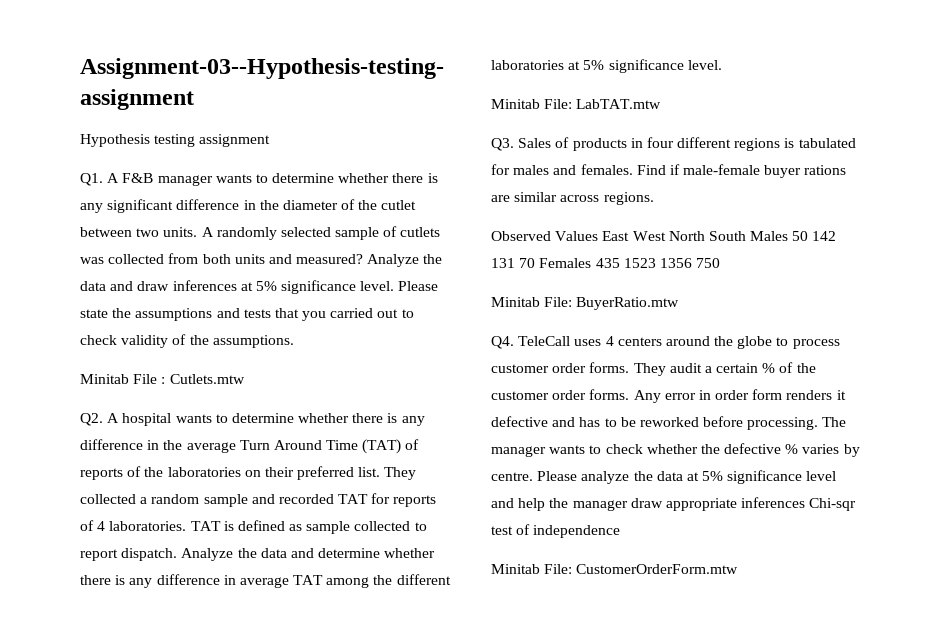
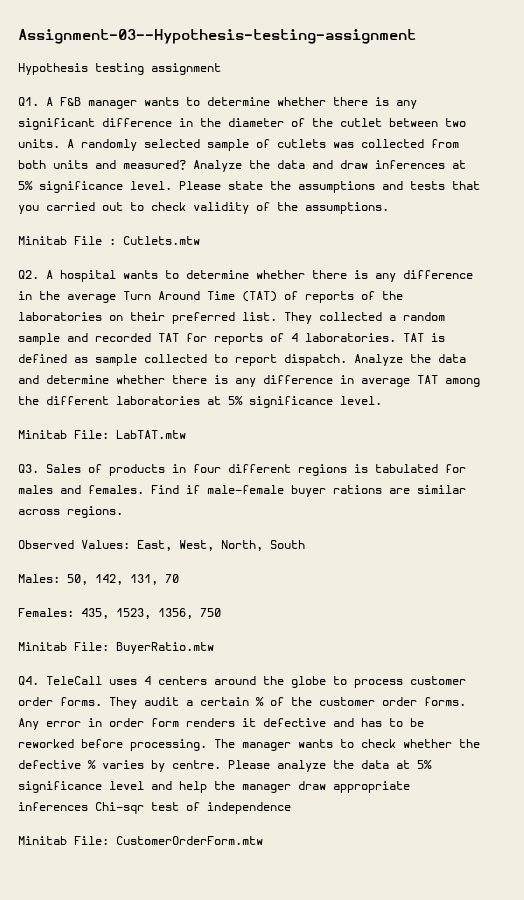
- Observed Values East West North South Males 50 142 131 70 Females 435 1523 1356 750
+ Observed Values: East, West, North, South
+ Males: 50, 142, 131, 70
+ Females: 435, 1523, 1356, 750

